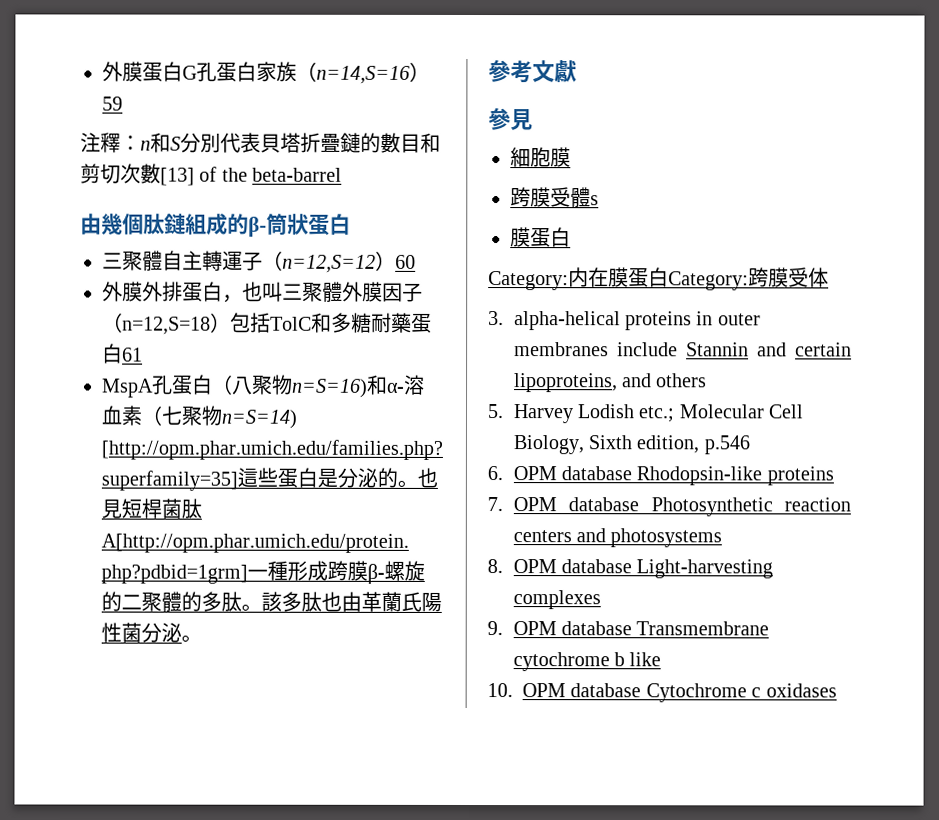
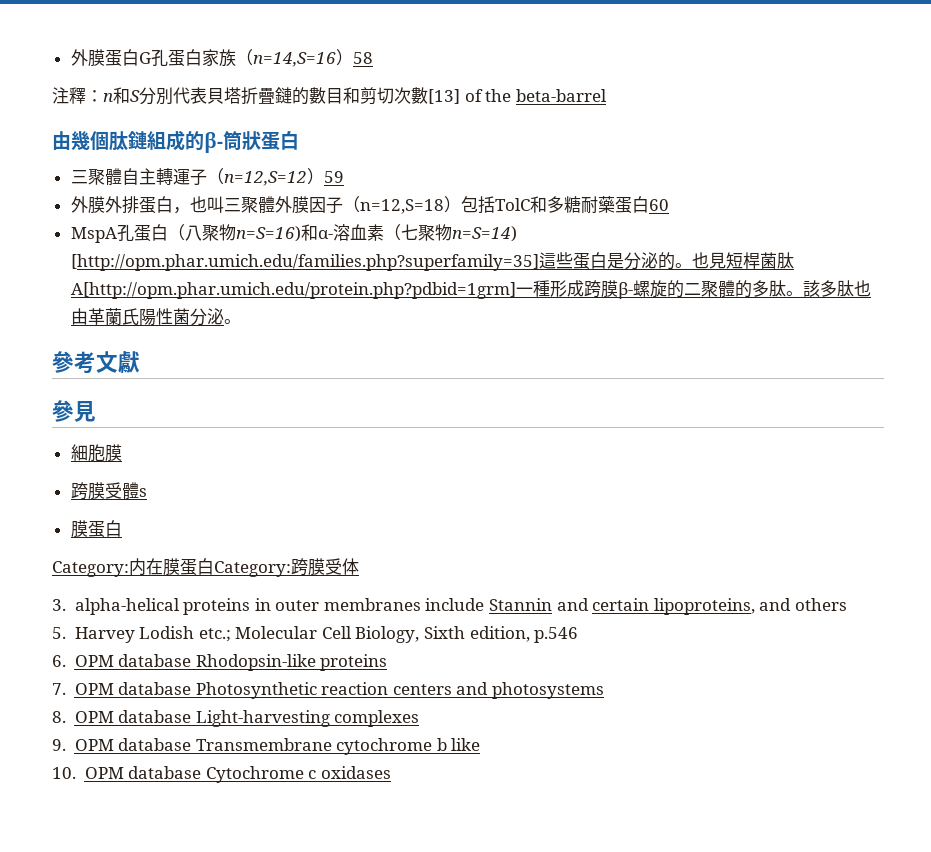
- 外膜蛋白G孔蛋白家族（n=14,S=16）59
+ 外膜蛋白G孔蛋白家族（n=14,S=16）58
- 三聚體自主轉運子（n=12,S=12）60
+ 三聚體自主轉運子（n=12,S=12）59
- 外膜外排蛋白，也叫三聚體外膜因子（n=12,S=18）包括TolC和多糖耐藥蛋白61
+ 外膜外排蛋白，也叫三聚體外膜因子（n=12,S=18）包括TolC和多糖耐藥蛋白60

